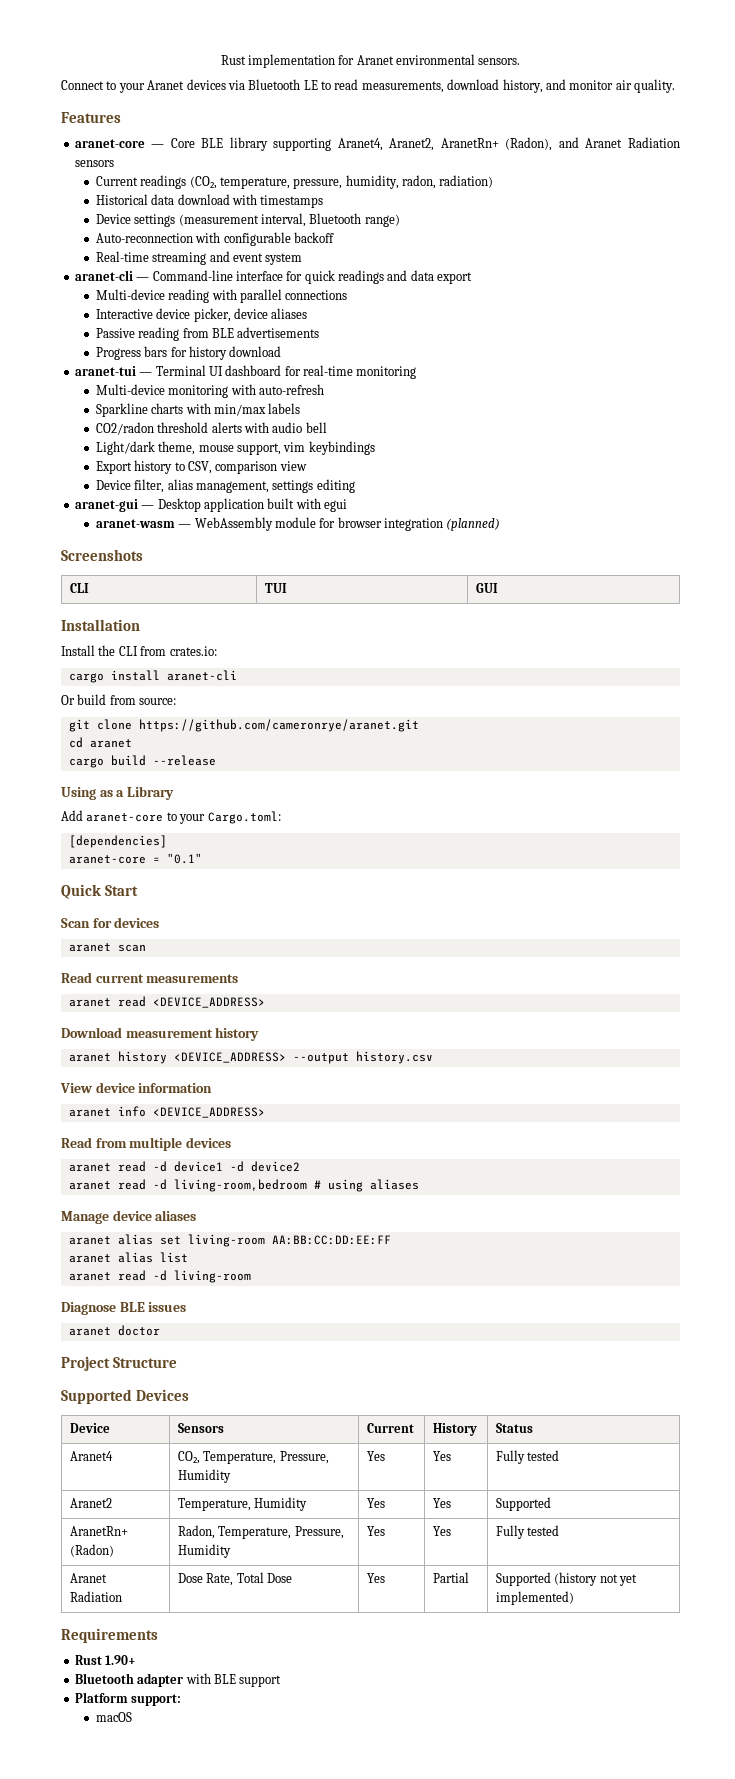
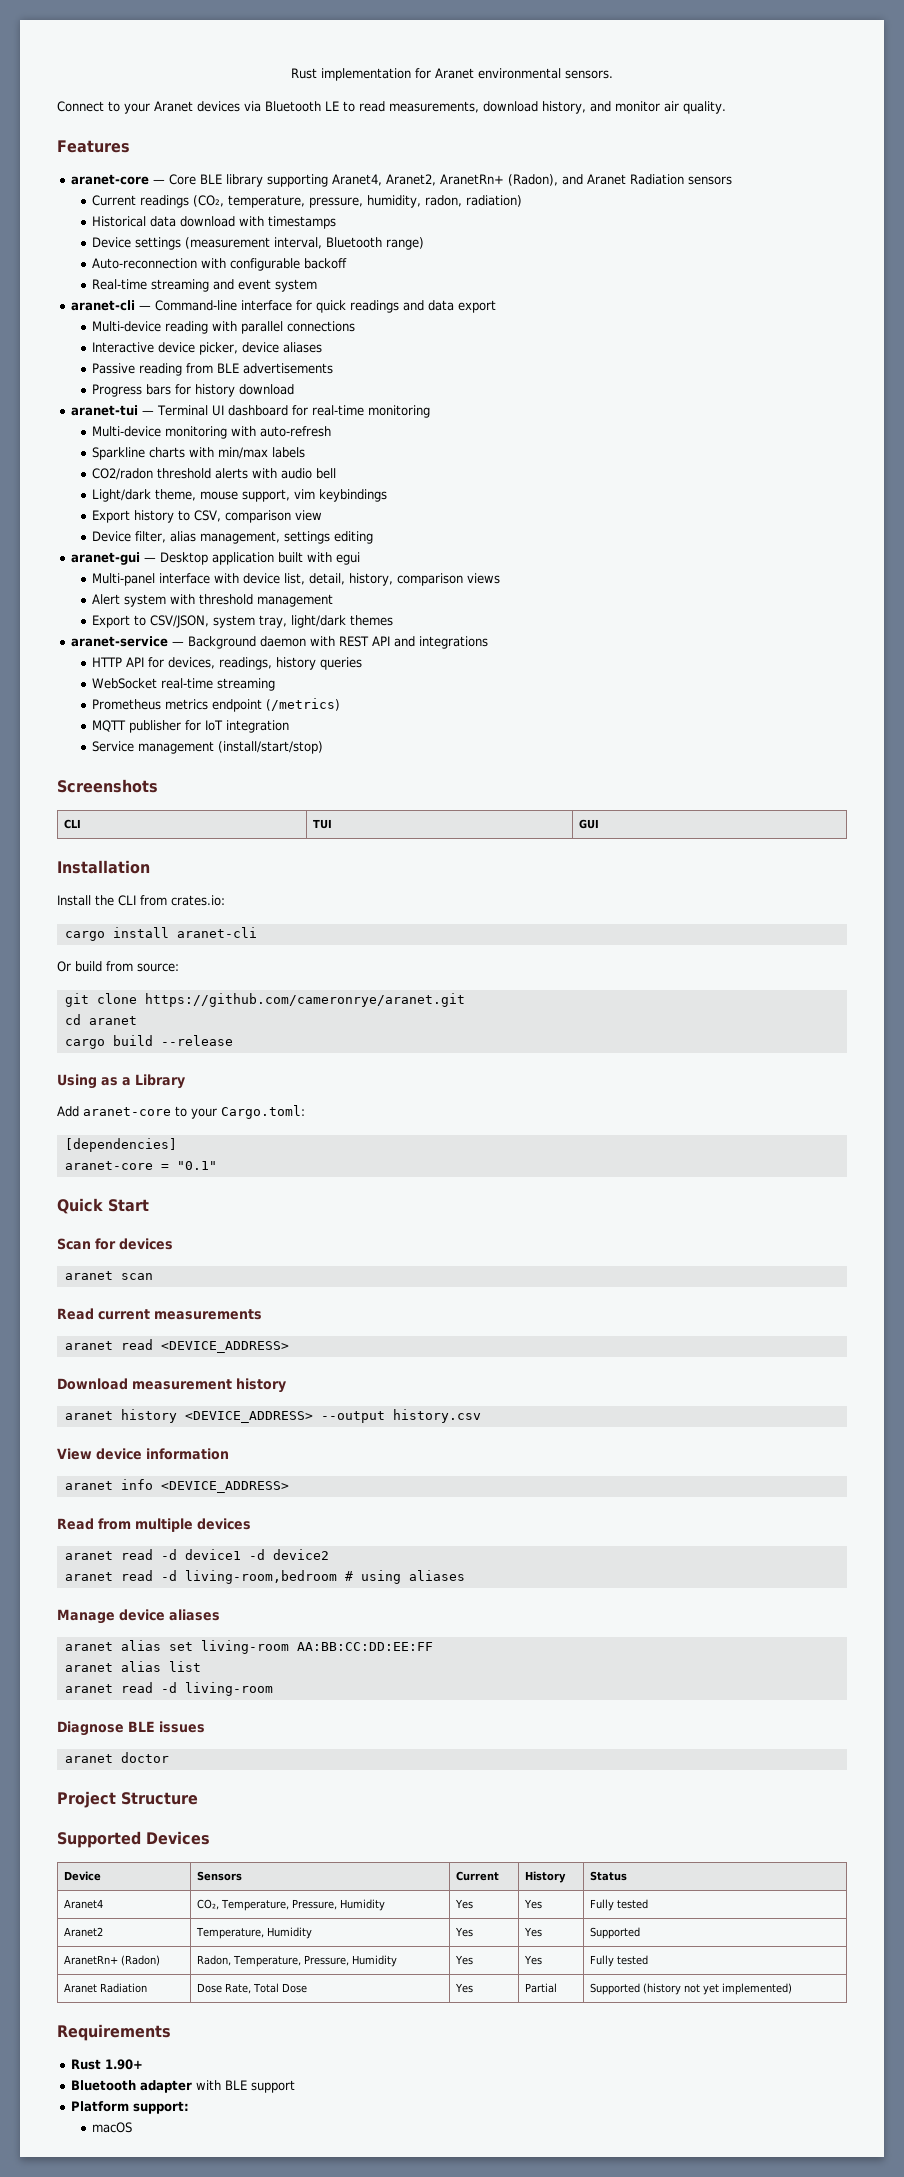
- aranet-wasm — WebAssembly module for browser integration (planned)
+ Multi-panel interface with device list, detail, history, comparison views
+ Alert system with threshold management
+ Export to CSV/JSON, system tray, light/dark themes
+ aranet-service — Background daemon with REST API and integrations
+ HTTP API for devices, readings, history queries
+ WebSocket real-time streaming
+ Prometheus metrics endpoint (/metrics)
+ MQTT publisher for IoT integration
+ Service management (install/start/stop)

